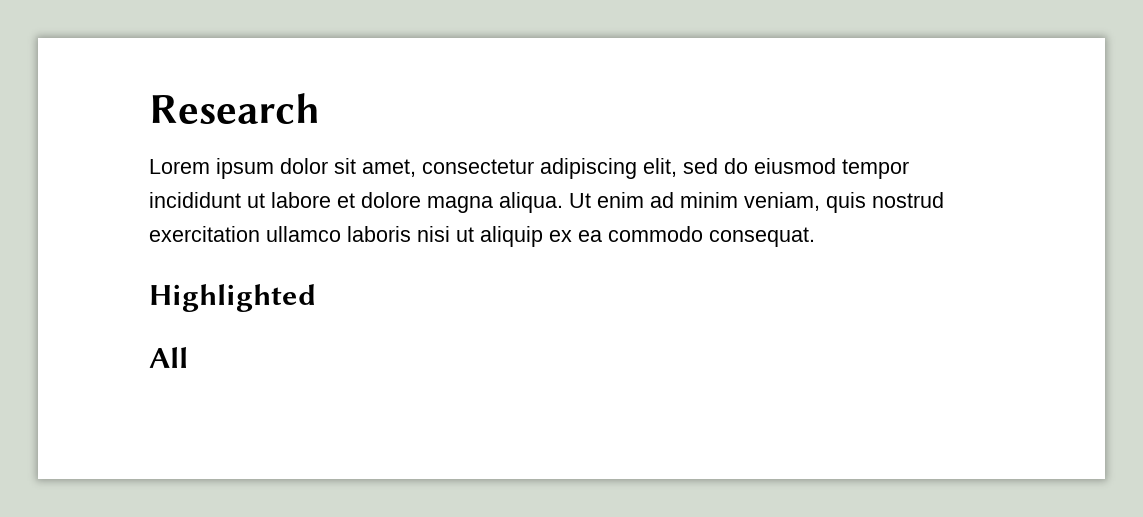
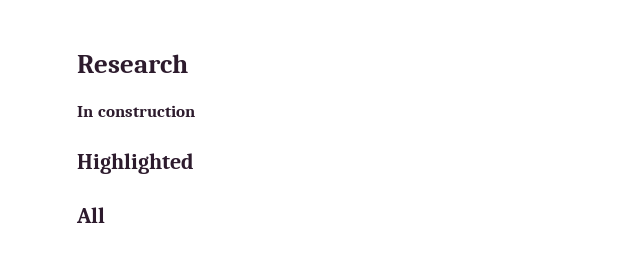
- Lorem ipsum dolor sit amet, consectetur adipiscing elit, sed do eiusmod tempor incididunt ut labore et dolore magna aliqua. Ut enim ad minim veniam, quis nostrud exercitation ullamco laboris nisi ut aliquip ex ea commodo consequat.
+ In construction

